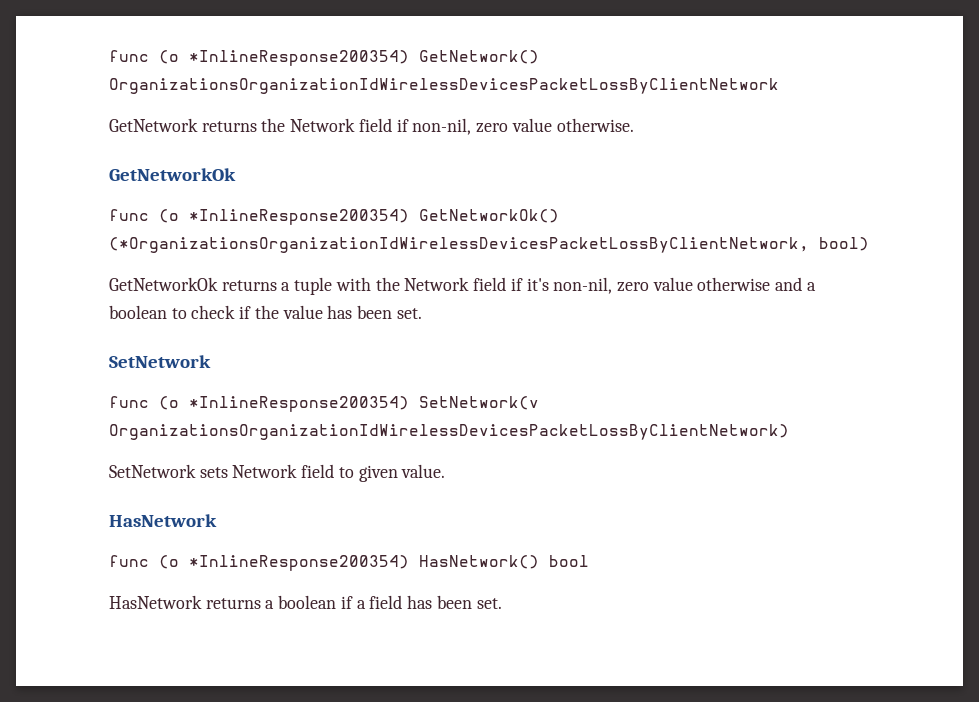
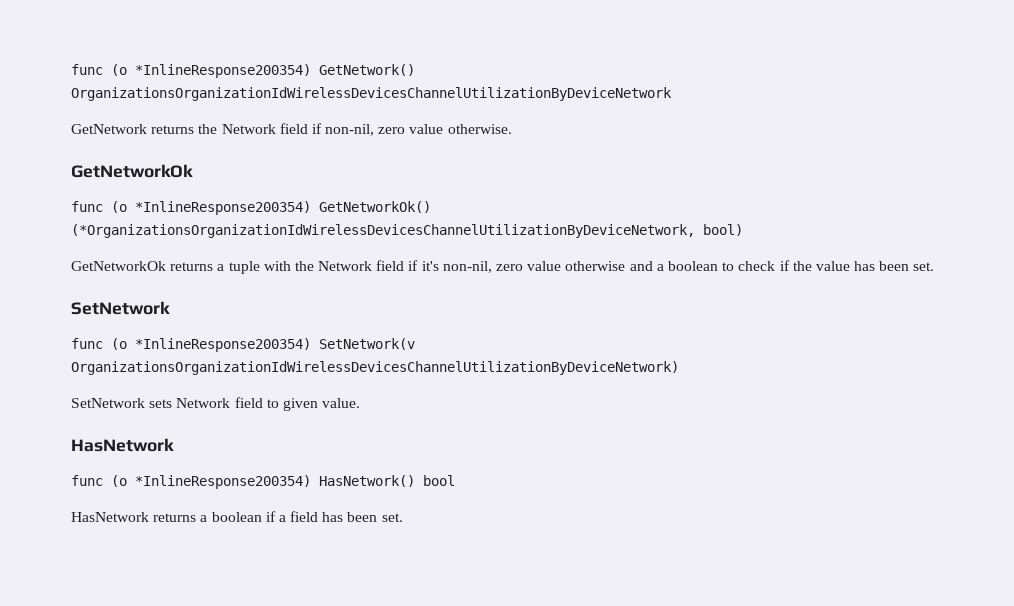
- func (o *InlineResponse200354) GetNetwork() OrganizationsOrganizationIdWirelessDevicesPacketLossByClientNetwork
+ func (o *InlineResponse200354) GetNetwork() OrganizationsOrganizationIdWirelessDevicesChannelUtilizationByDeviceNetwork
- func (o *InlineResponse200354) GetNetworkOk() (*OrganizationsOrganizationIdWirelessDevicesPacketLossByClientNetwork, bool)
+ func (o *InlineResponse200354) GetNetworkOk() (*OrganizationsOrganizationIdWirelessDevicesChannelUtilizationByDeviceNetwork, bool)
- func (o *InlineResponse200354) SetNetwork(v OrganizationsOrganizationIdWirelessDevicesPacketLossByClientNetwork)
+ func (o *InlineResponse200354) SetNetwork(v OrganizationsOrganizationIdWirelessDevicesChannelUtilizationByDeviceNetwork)

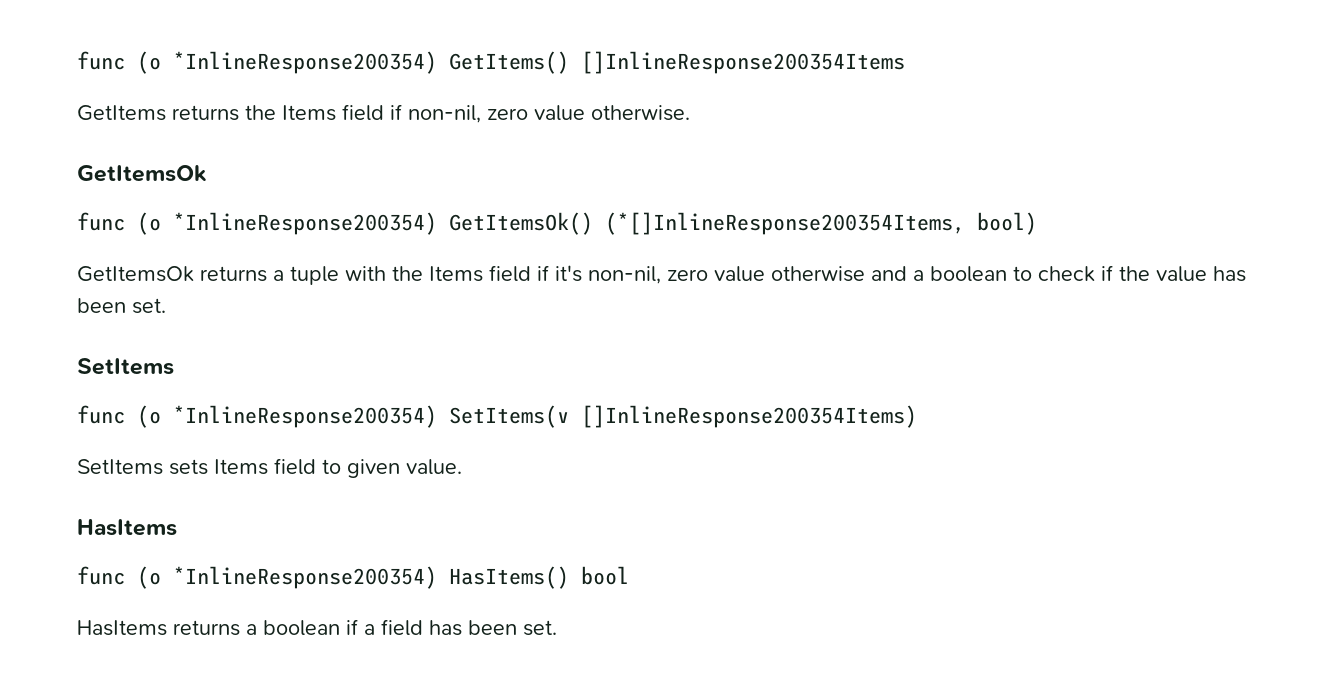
- func (o *InlineResponse200354) GetNetwork() OrganizationsOrganizationIdWirelessDevicesChannelUtilizationByDeviceNetwork
- GetNetwork returns the Network field if non-nil, zero value otherwise.
- GetNetworkOk
- func (o *InlineResponse200354) GetNetworkOk() (*OrganizationsOrganizationIdWirelessDevicesChannelUtilizationByDeviceNetwork, bool)
+ func (o *InlineResponse200354) GetItems() []InlineResponse200354Items
+ GetItems returns the Items field if non-nil, zero value otherwise.
+ GetItemsOk
+ func (o *InlineResponse200354) GetItemsOk() (*[]InlineResponse200354Items, bool)
- GetNetworkOk returns a tuple with the Network field if it's non-nil, zero value otherwise and a boolean to check if the value has been set.
- SetNetwork
- func (o *InlineResponse200354) SetNetwork(v OrganizationsOrganizationIdWirelessDevicesChannelUtilizationByDeviceNetwork)
- SetNetwork sets Network field to given value.
- HasNetwork
- func (o *InlineResponse200354) HasNetwork() bool
+ GetItemsOk returns a tuple with the Items field if it's non-nil, zero value otherwise and a boolean to check if the value has been set.
+ SetItems
+ func (o *InlineResponse200354) SetItems(v []InlineResponse200354Items)
+ SetItems sets Items field to given value.
+ HasItems
+ func (o *InlineResponse200354) HasItems() bool
- HasNetwork returns a boolean if a field has been set.
+ HasItems returns a boolean if a field has been set.

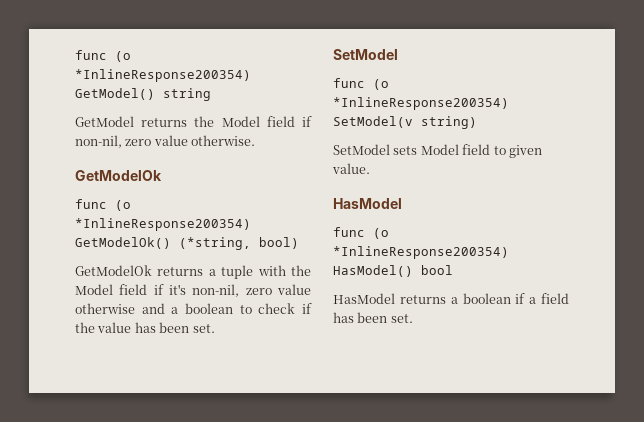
- func (o *InlineResponse200354) GetItems() []InlineResponse200354Items
- GetItems returns the Items field if non-nil, zero value otherwise.
- GetItemsOk
- func (o *InlineResponse200354) GetItemsOk() (*[]InlineResponse200354Items, bool)
+ func (o *InlineResponse200354) GetModel() string
+ GetModel returns the Model field if non-nil, zero value otherwise.
+ GetModelOk
+ func (o *InlineResponse200354) GetModelOk() (*string, bool)
- GetItemsOk returns a tuple with the Items field if it's non-nil, zero value otherwise and a boolean to check if the value has been set.
- SetItems
- func (o *InlineResponse200354) SetItems(v []InlineResponse200354Items)
- SetItems sets Items field to given value.
- HasItems
- func (o *InlineResponse200354) HasItems() bool
+ GetModelOk returns a tuple with the Model field if it's non-nil, zero value otherwise and a boolean to check if the value has been set.
+ SetModel
+ func (o *InlineResponse200354) SetModel(v string)
+ SetModel sets Model field to given value.
+ HasModel
+ func (o *InlineResponse200354) HasModel() bool
- HasItems returns a boolean if a field has been set.
+ HasModel returns a boolean if a field has been set.

